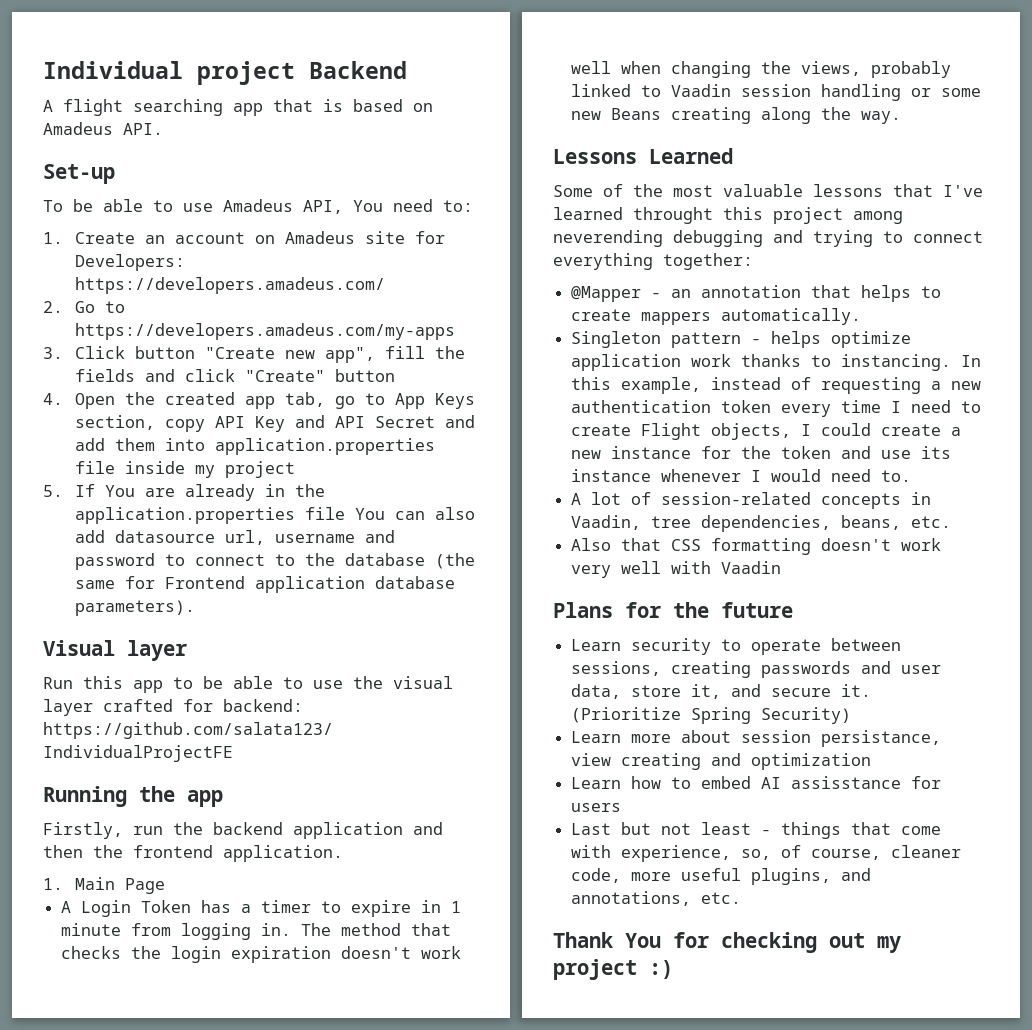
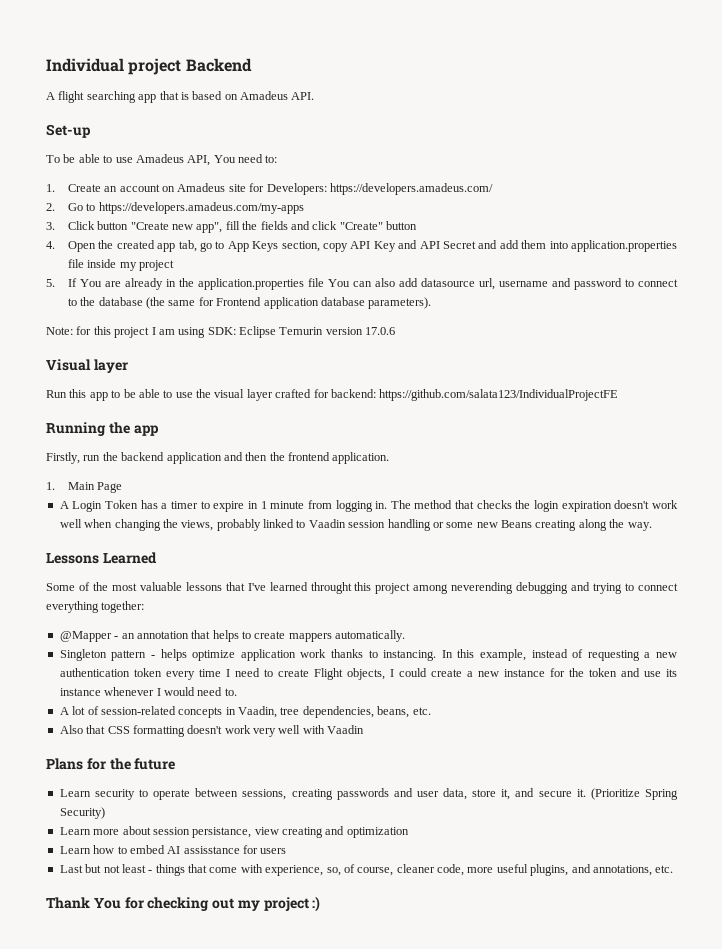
+ Note: for this project I am using SDK: Eclipse Temurin version 17.0.6

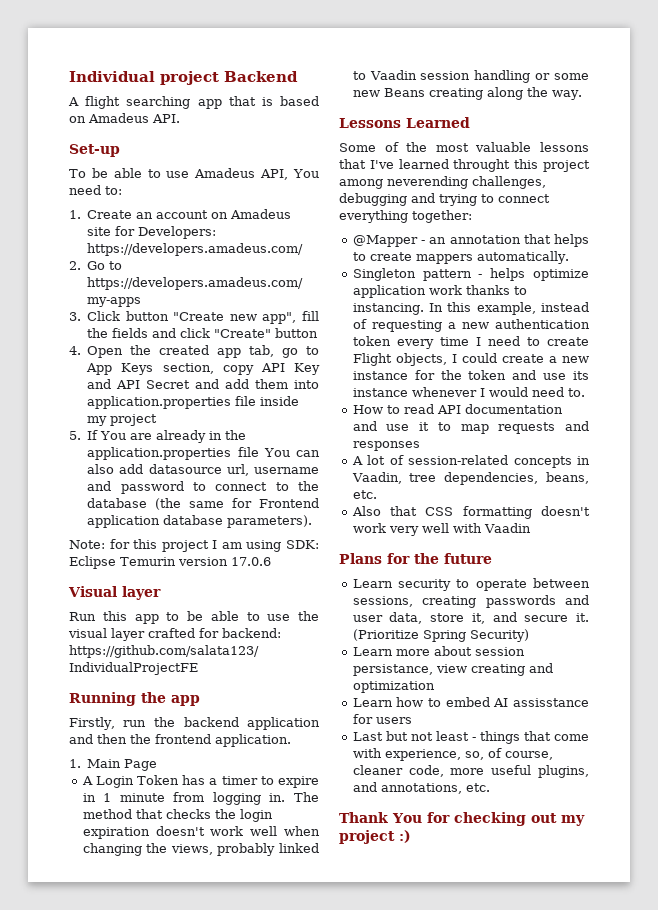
- Some of the most valuable lessons that I've learned throught this project among neverending debugging and trying to connect everything together:
+ Some of the most valuable lessons that I've learned throught this project among neverending challenges, debugging and trying to connect everything together:
+ How to read API documentation and use it to map requests and responses

